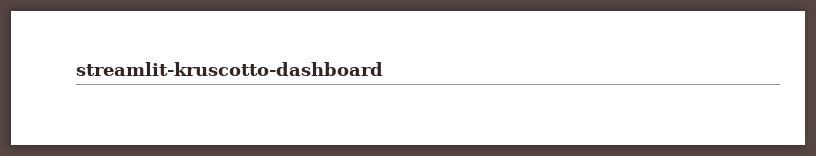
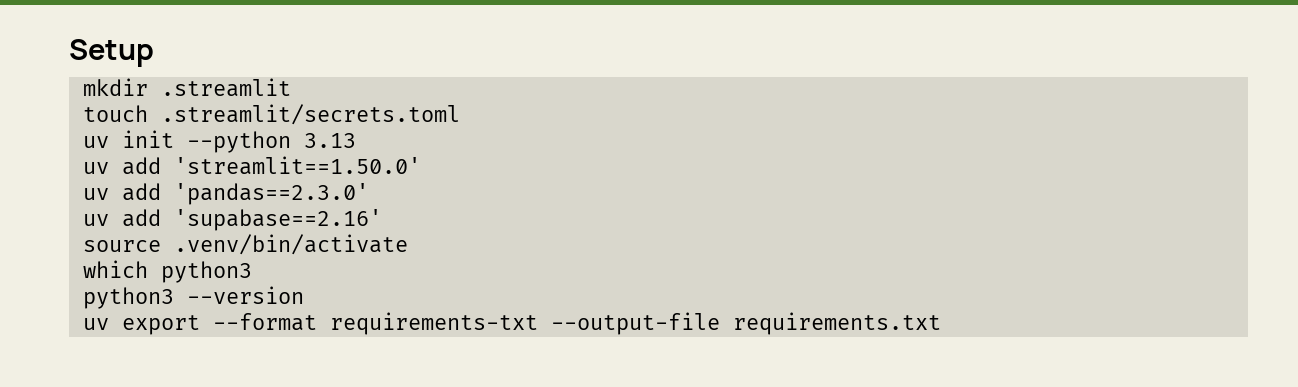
- streamlit-kruscotto-dashboard
+ Setup
+ mkdir .streamlit
+ touch .streamlit/secrets.toml
+ uv init --python 3.13
+ uv add 'streamlit==1.50.0'
+ uv add 'pandas==2.3.0'
+ uv add 'supabase==2.16'
+ source .venv/bin/activate
+ which python3
+ python3 --version
+ uv export --format requirements-txt --output-file requirements.txt

